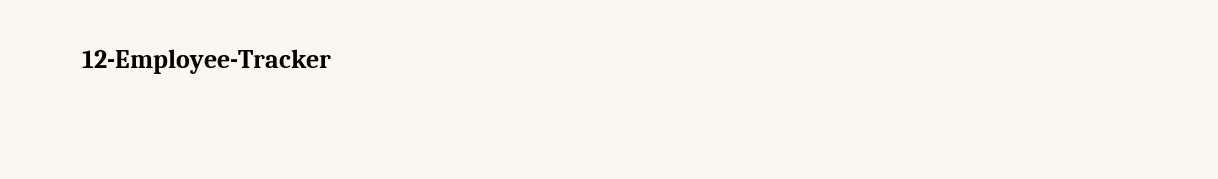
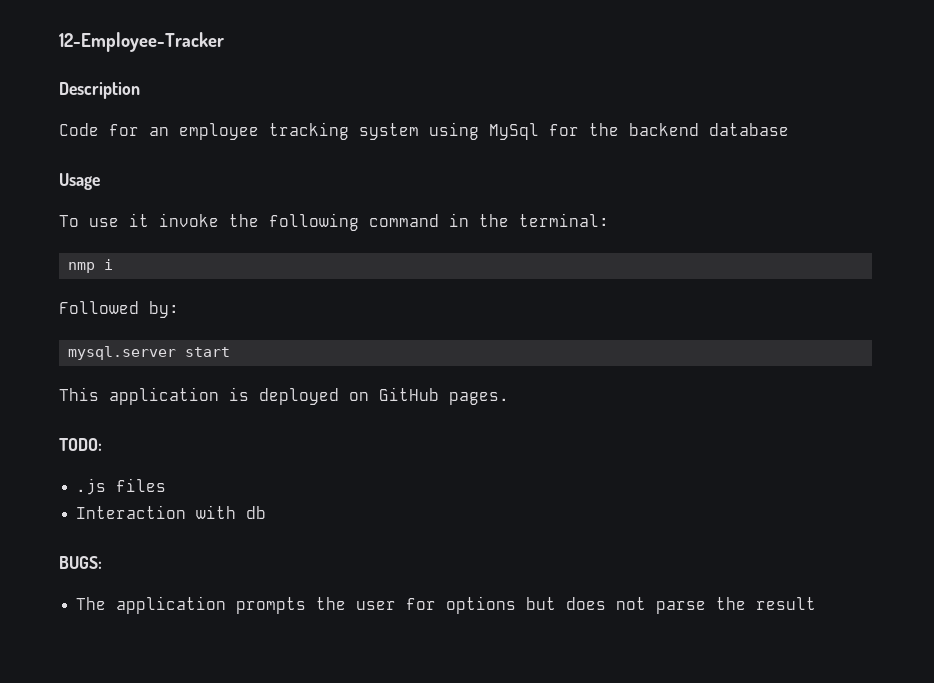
+ Description
+ Code for an employee tracking system using MySql for the backend database
+ Usage
+ To use it invoke the following command in the terminal:
+ nmp i
+ Followed by:
+ mysql.server start
+ This application is deployed on GitHub pages.
+ TODO:
+ .js files
+ Interaction with db
+ BUGS:
+ The application prompts the user for options but does not parse the result

